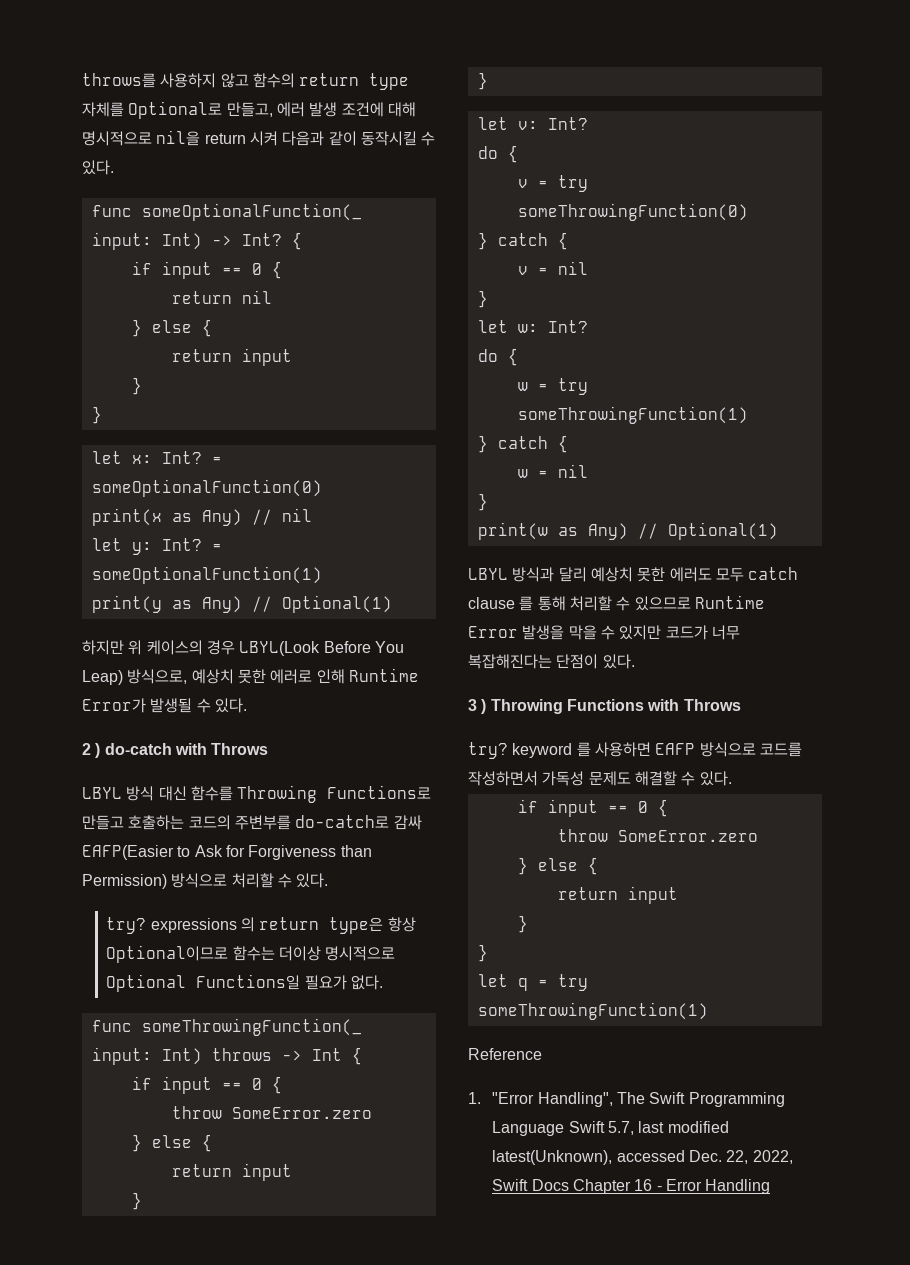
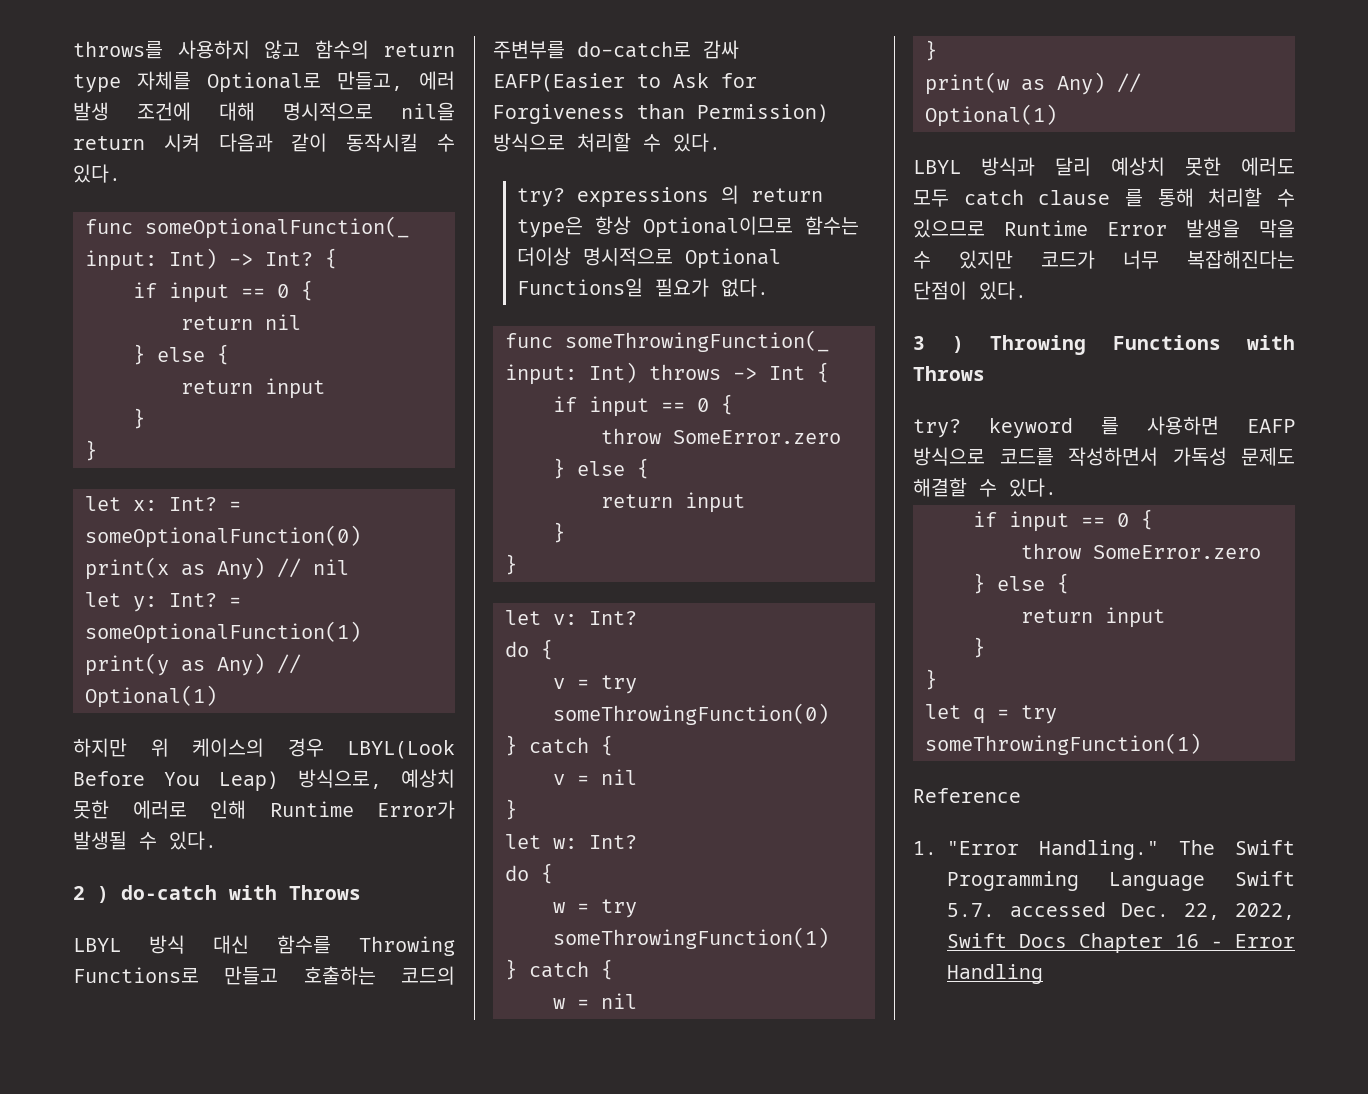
- 1. "Error Handling", The Swift Programming Language Swift 5.7, last modified latest(Unknown), accessed Dec. 22, 2022, Swift Docs Chapter 16 - Error Handling
+ 1. "Error Handling." The Swift Programming Language Swift 5.7. accessed Dec. 22, 2022, Swift Docs Chapter 16 - Error Handling

